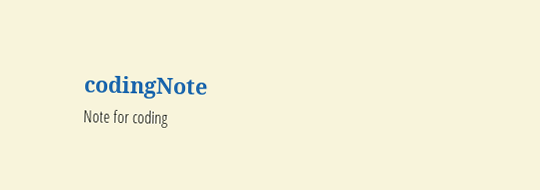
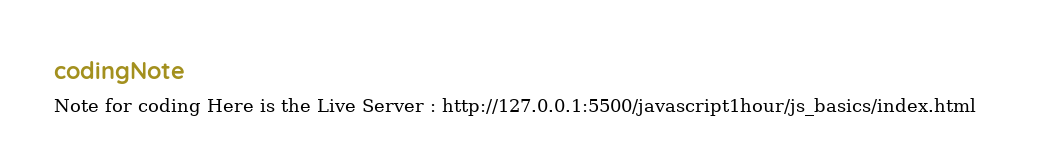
- Note for coding
+ Note for coding Here is the Live Server : http://127.0.0.1:5500/javascript1hour/js_basics/index.html

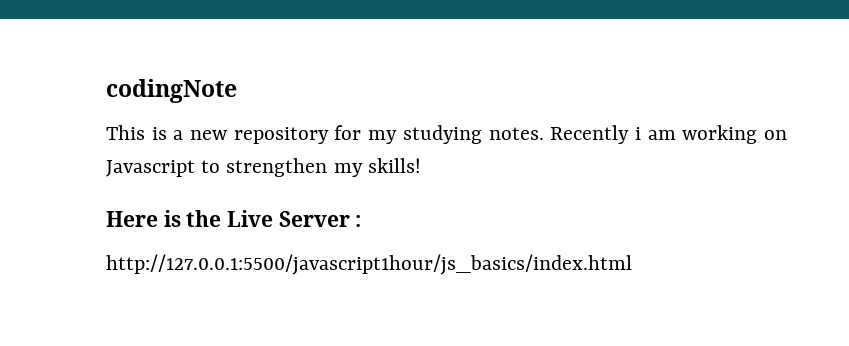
- Note for coding Here is the Live Server : http://127.0.0.1:5500/javascript1hour/js_basics/index.html
+ This is a new repository for my studying notes. Recently i am working on Javascript to strengthen my skills!
+ Here is the Live Server :
+ http://127.0.0.1:5500/javascript1hour/js_basics/index.html

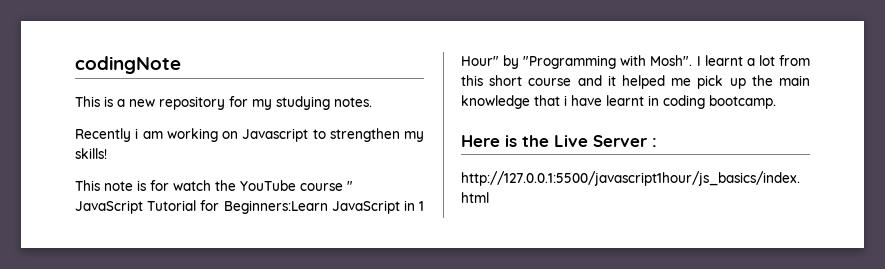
- This is a new repository for my studying notes. Recently i am working on Javascript to strengthen my skills!
+ This is a new repository for my studying notes.
+ Recently i am working on Javascript to strengthen my skills!
+ This note is for watch the YouTube course " JavaScript Tutorial for Beginners:Learn JavaScript in 1 Hour" by "Programming with Mosh". I learnt a lot from this short course and it helped me pick up the main knowledge that i have learnt in coding bootcamp.

